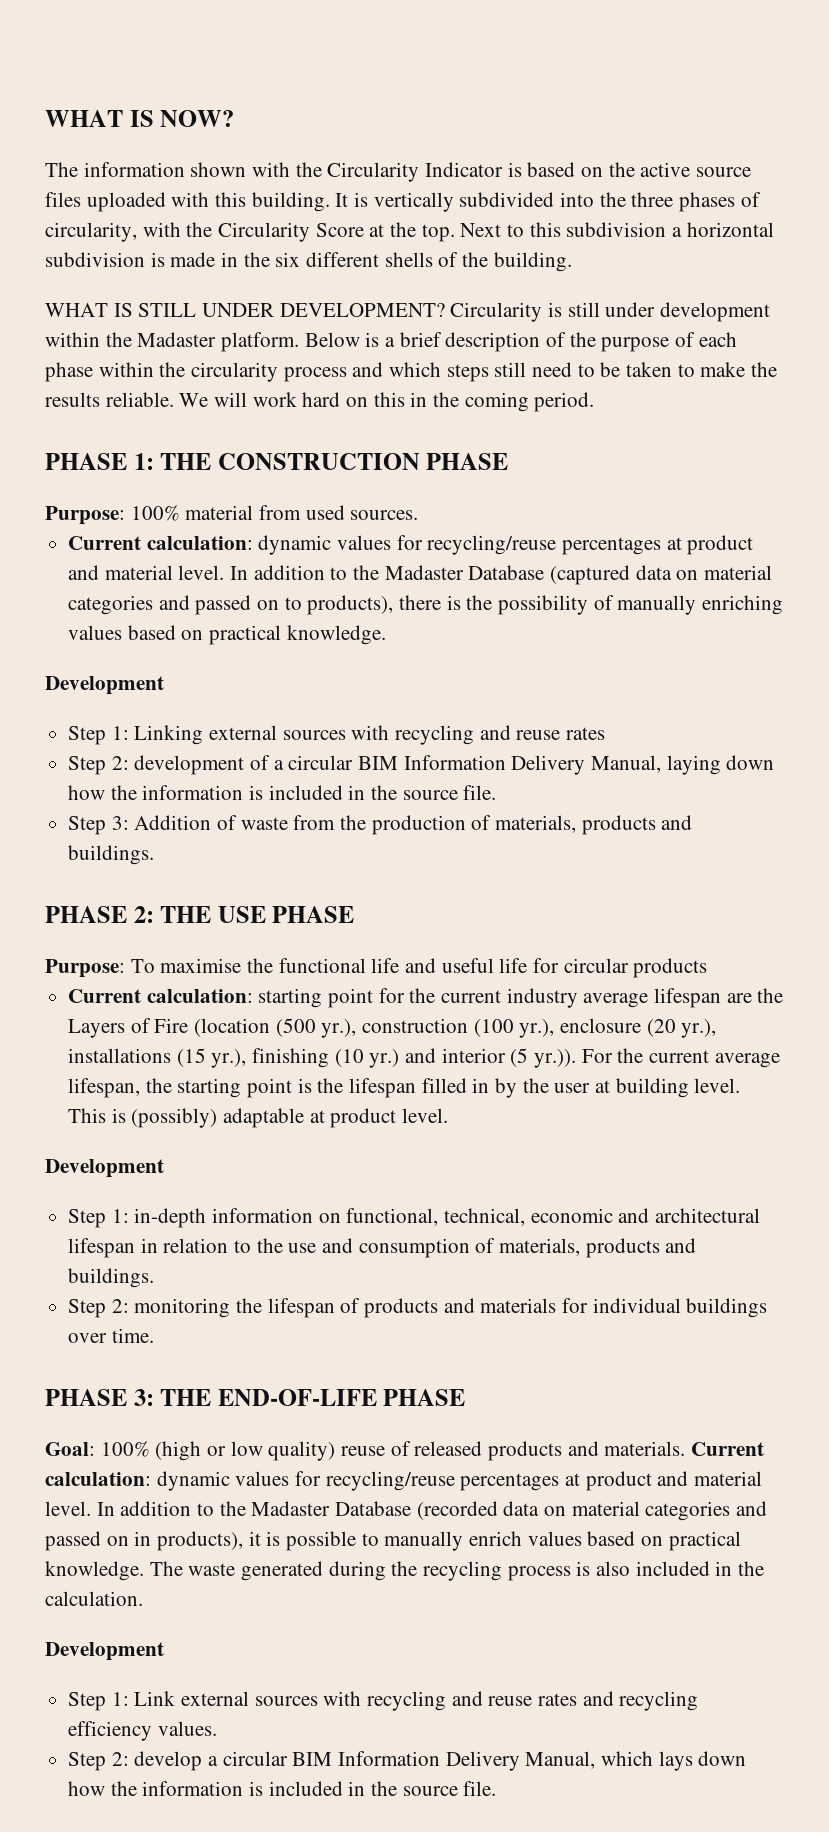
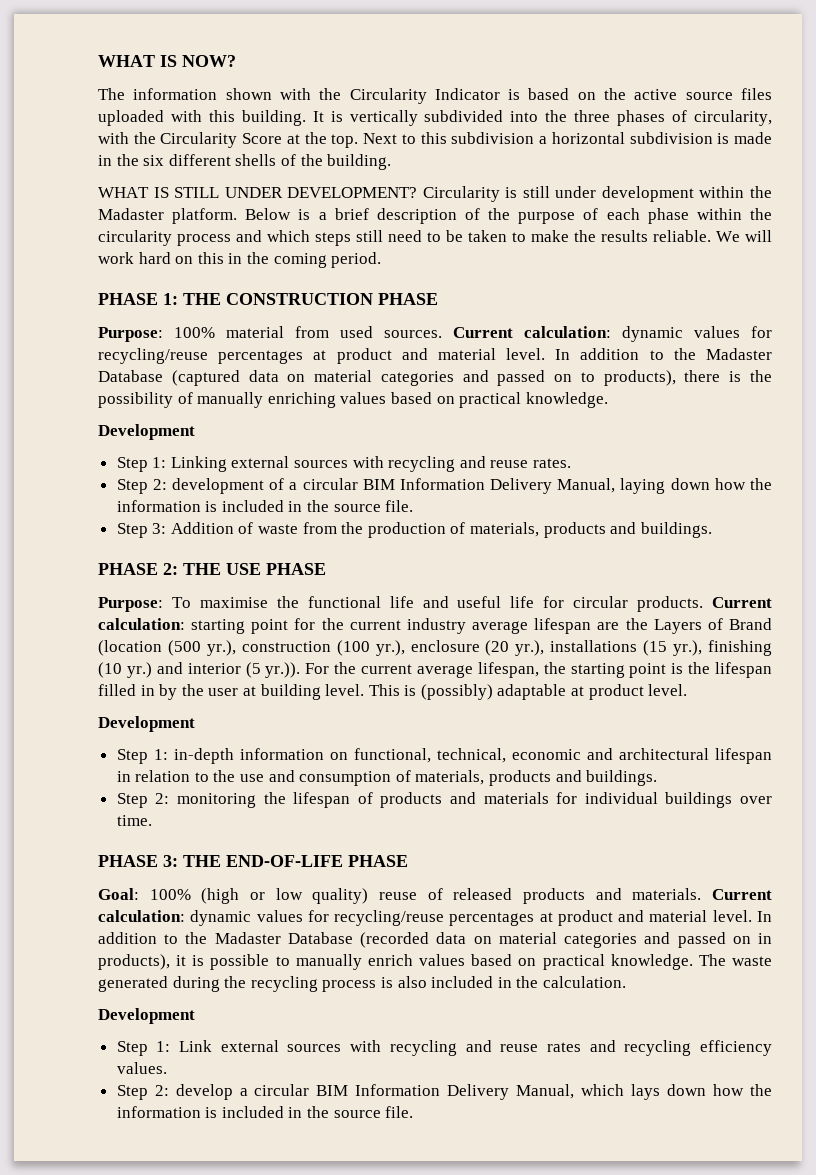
- Purpose: 100% material from used sources.
- Current calculation: dynamic values for recycling/reuse percentages at product and material level.
+ Purpose: 100% material from used sources. Current calculation: dynamic values for recycling/reuse percentages at product and material level.
- Step 1: Linking external sources with recycling and reuse rates
+ Step 1: Linking external sources with recycling and reuse rates.
- To maximise the functional life and useful life for circular products
- Current calculation:
+ To maximise the functional life and useful life for circular products. Current calculation:
- starting point for the current industry average lifespan are the Layers of Fire (location (500 yr.), construction (100 yr.), enclosure (20 yr.), installations (15 yr.), finishing (10 yr.) and interior (5 yr.)). For the current average lifespan, the starting point is the lifespan filled in by the user at building level.
+ starting point for the current industry average lifespan are the Layers of Brand (location (500 yr.), construction (100 yr.), enclosure (20 yr.), installations (15 yr.), finishing (10 yr.) and interior (5 yr.)). For the current average lifespan, the starting point is the lifespan filled in by the user at building level.

